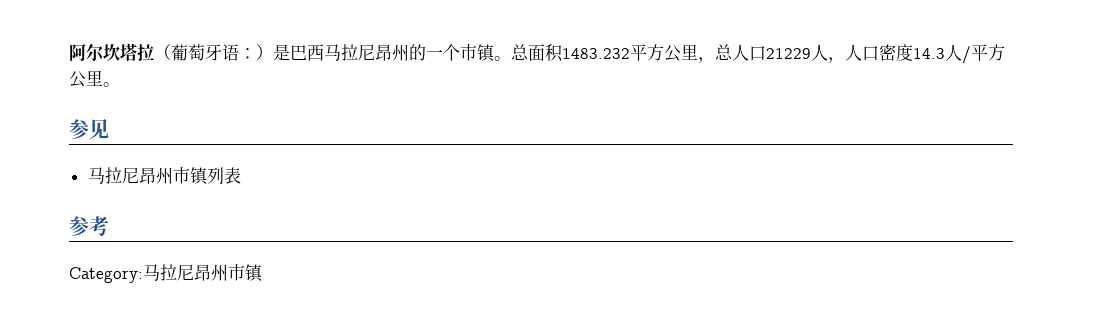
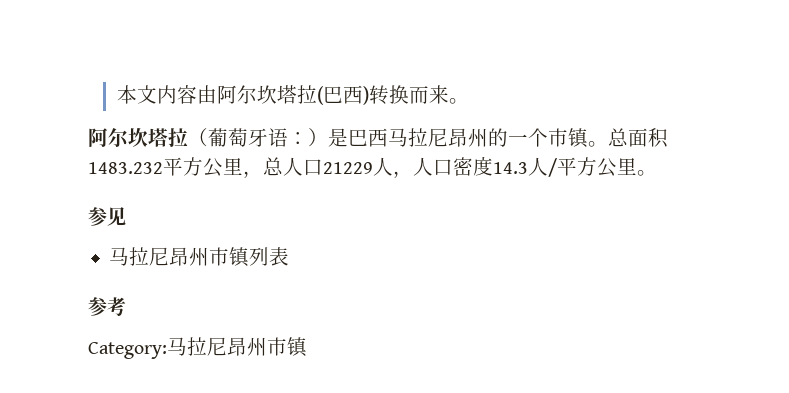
+ 本文内容由阿尔坎塔拉(巴西)转换而来。

